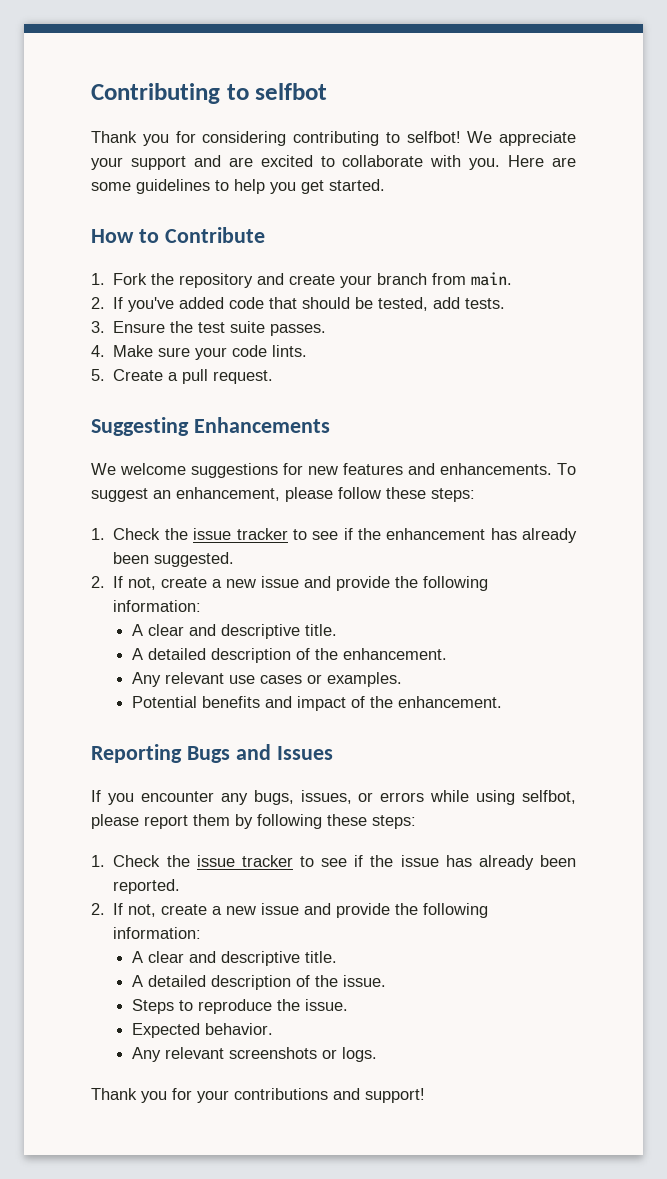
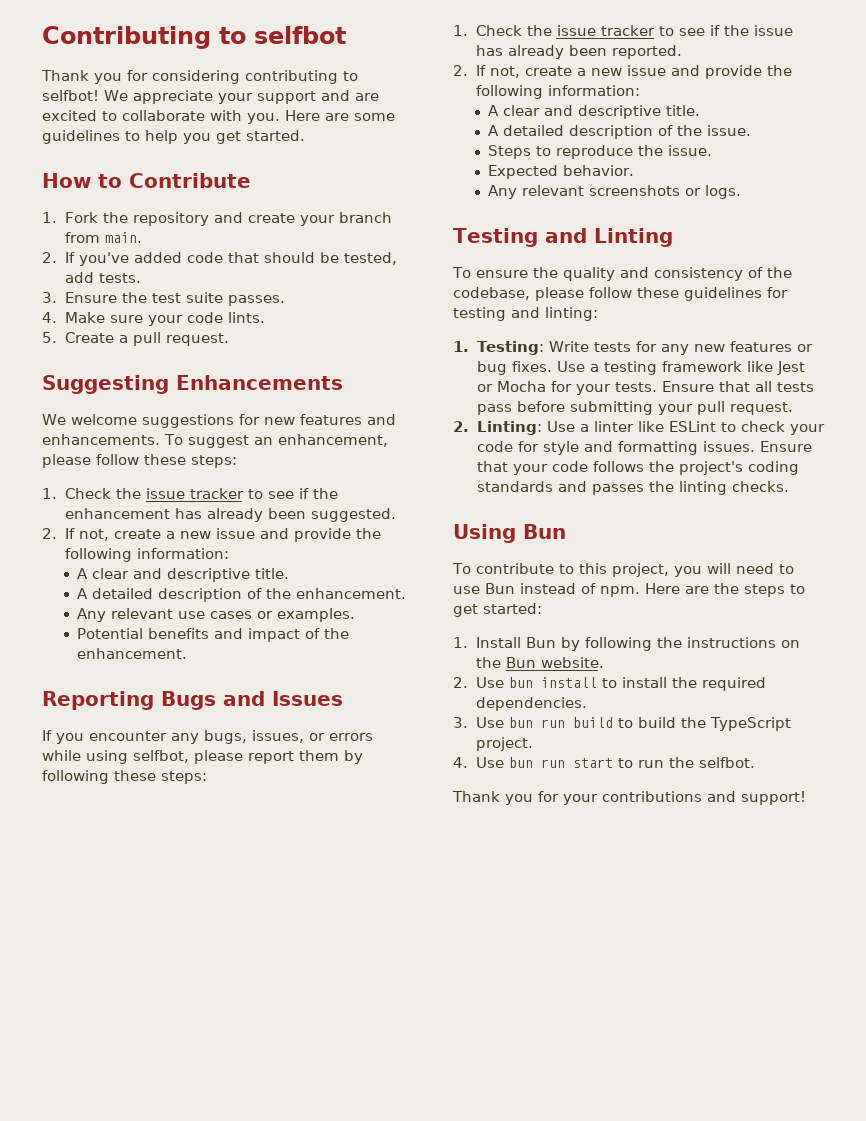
+ Testing and Linting
+ To ensure the quality and consistency of the codebase, please follow these guidelines for testing and linting:
+ 1. Testing: Write tests for any new features or bug fixes. Use a testing framework like Jest or Mocha for your tests. Ensure that all tests pass before submitting your pull request.
+ 2. Linting: Use a linter like ESLint to check your code for style and formatting issues. Ensure that your code follows the project's coding standards and passes the linting checks.
+ Using Bun
+ To contribute to this project, you will need to use Bun instead of npm. Here are the steps to get started:
+ 1. Install Bun by following the instructions on the Bun website.
+ 2. Use bun install to install the required dependencies.
+ 3. Use bun run build to build the TypeScript project.
+ 4. Use bun run start to run the selfbot.

